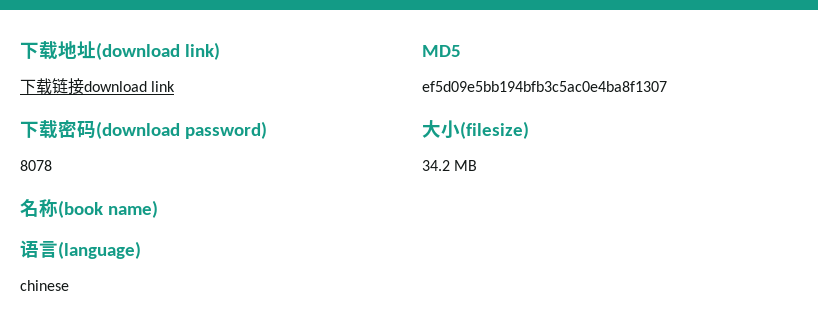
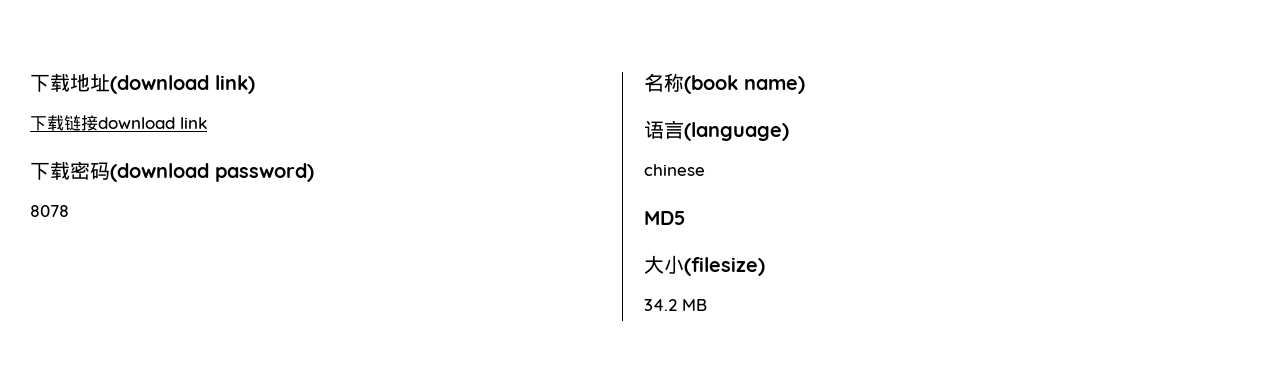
- ef5d09e5bb194bfb3c5ac0e4ba8f1307

